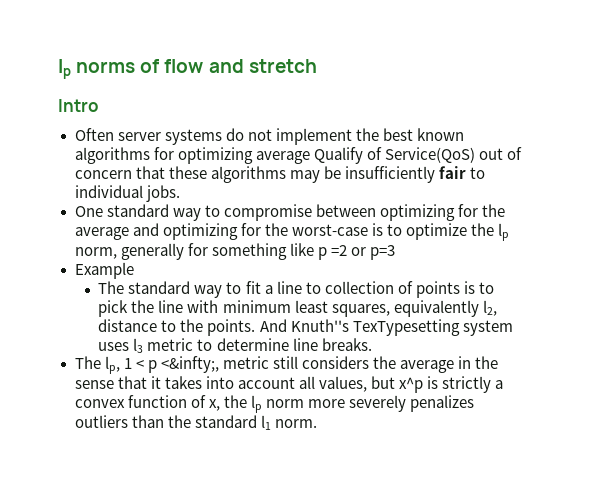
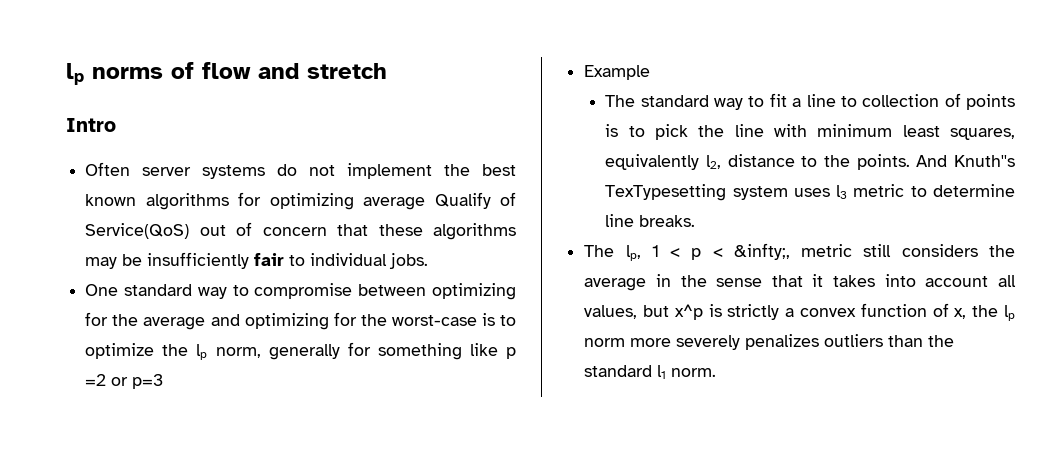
- The lp, 1 < p <&infty;, metric still considers the average in the sense that it takes into account all values, but x^p is strictly a convex function of x, the lp norm more severely penalizes outliers than the standard l1 norm.
+ The lp, 1 < p < &infty;, metric still considers the average in the sense that it takes into account all values, but x^p is strictly a convex function of x, the lp norm more severely penalizes outliers than the standard l1 norm.

